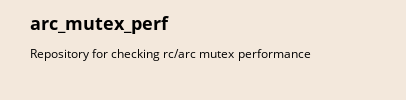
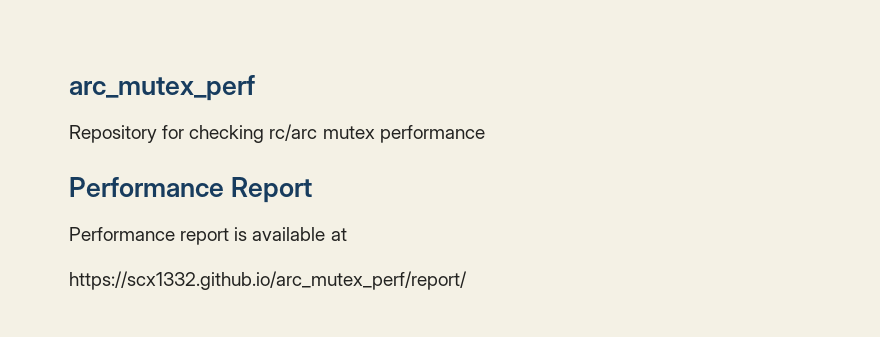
+ Performance Report
+ Performance report is available at
+ https://scx1332.github.io/arc_mutex_perf/report/

